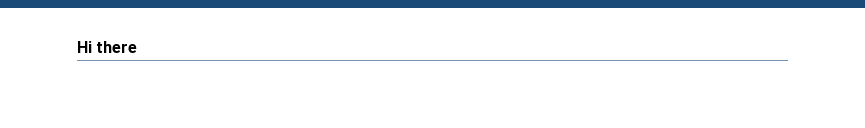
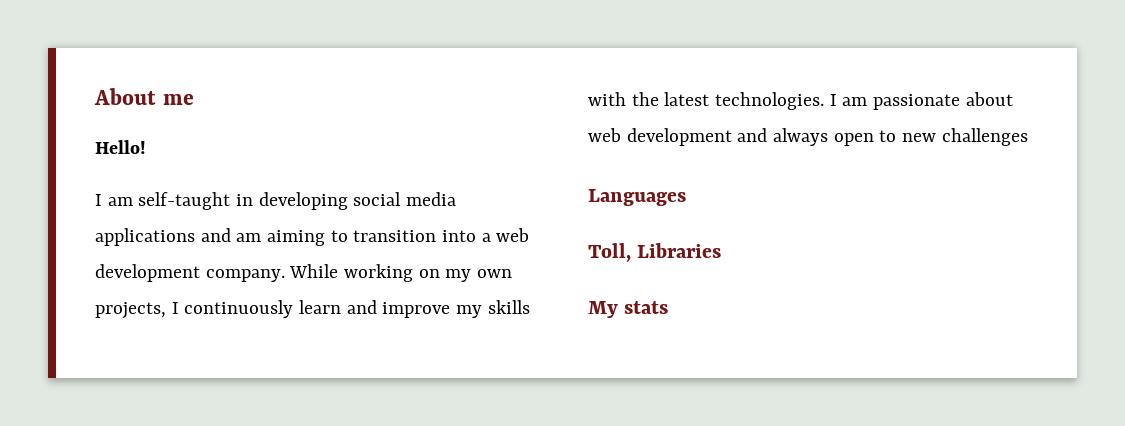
- Hi there
+ About me
+ Hello!
+ I am self-taught in developing social media applications and am aiming to transition into a web development company. While working on my own projects, I continuously learn and improve my skills with the latest technologies. I am passionate about web development and always open to new challenges
+ Languages
+ Toll, Libraries
+ My stats

